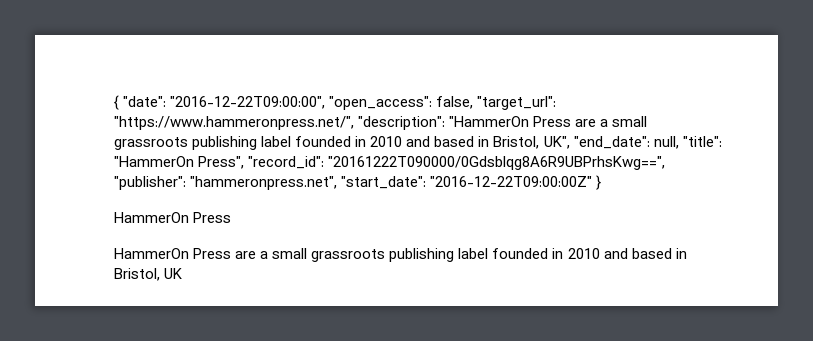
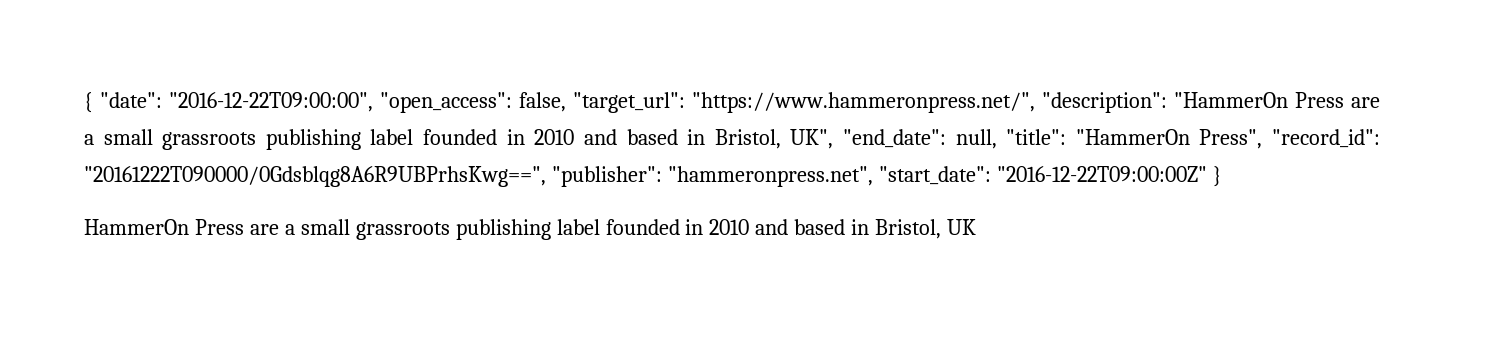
  { "date": "2016-12-22T09:00:00", "open_access": false, "target_url": "https://www.hammeronpress.net/", "description": "HammerOn Press are a small grassroots publishing label founded in 2010 and based in Bristol, UK", "end_date": null, "title": "HammerOn Press", "record_id": "20161222T090000/0Gdsblqg8A6R9UBPrhsKwg==", "publisher": "hammeronpress.net", "start_date": "2016-12-22T09:00:00Z" }
- HammerOn Press

